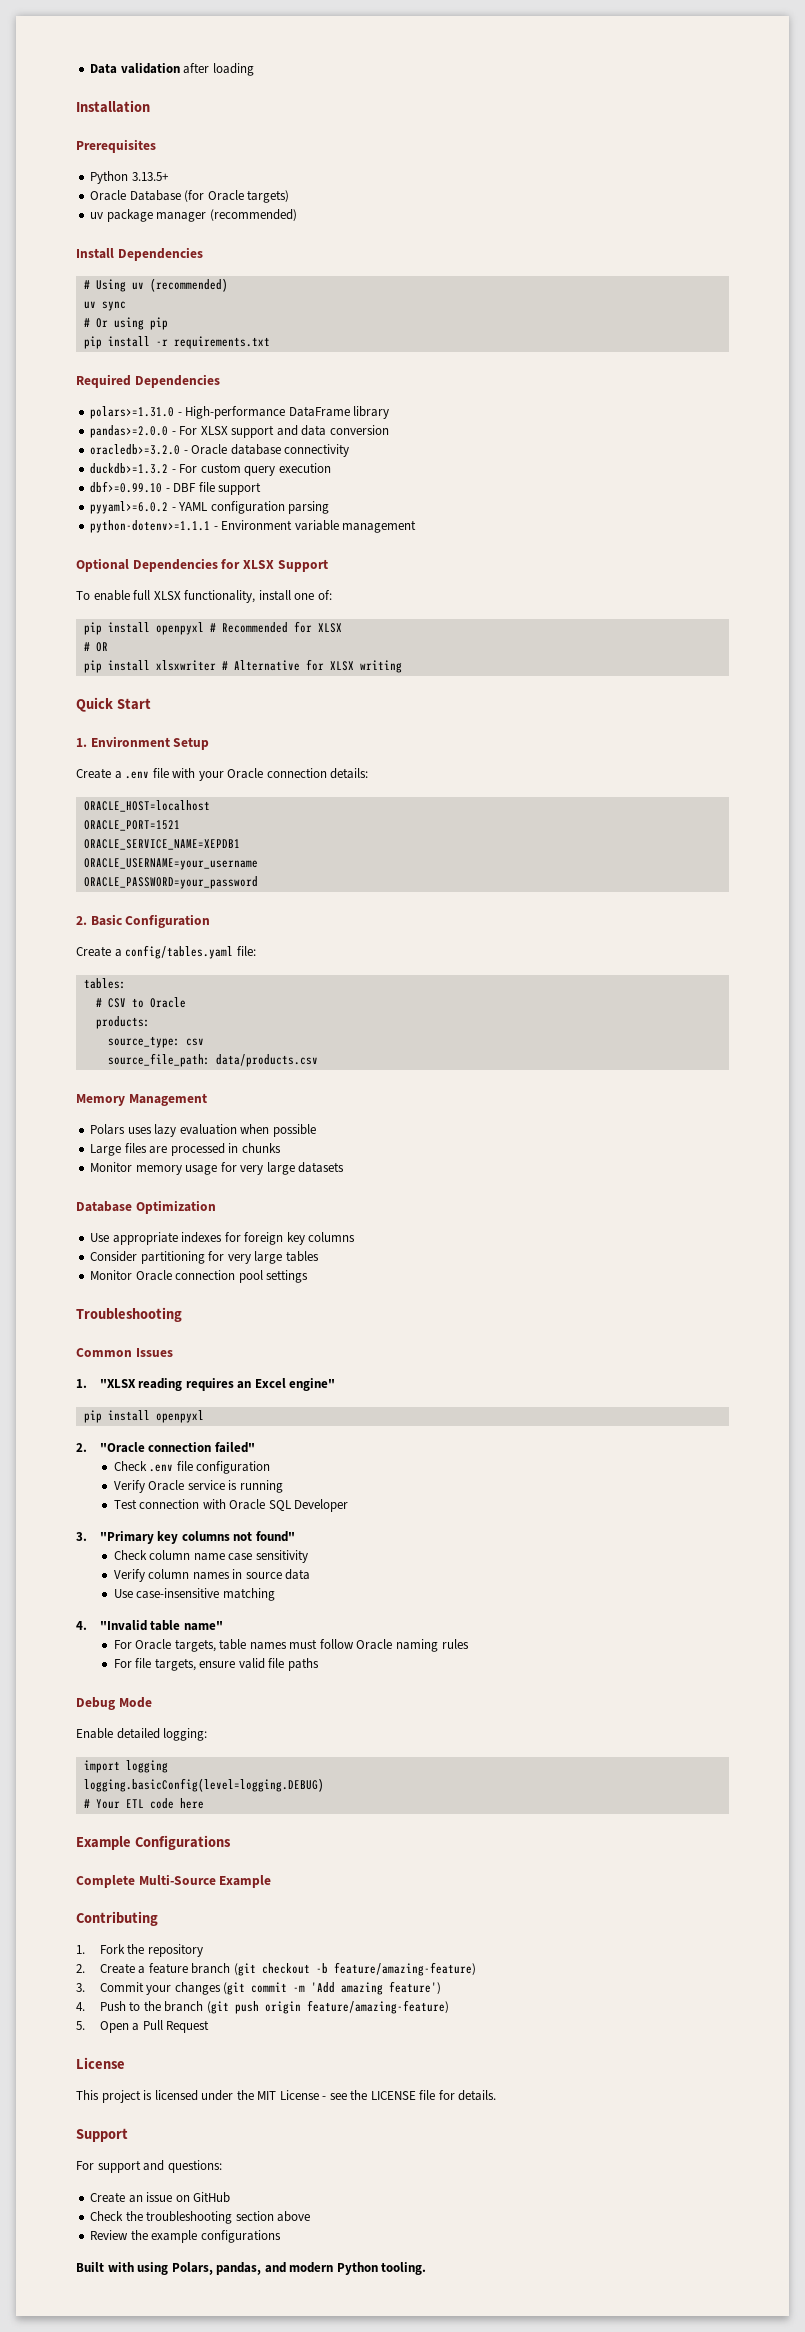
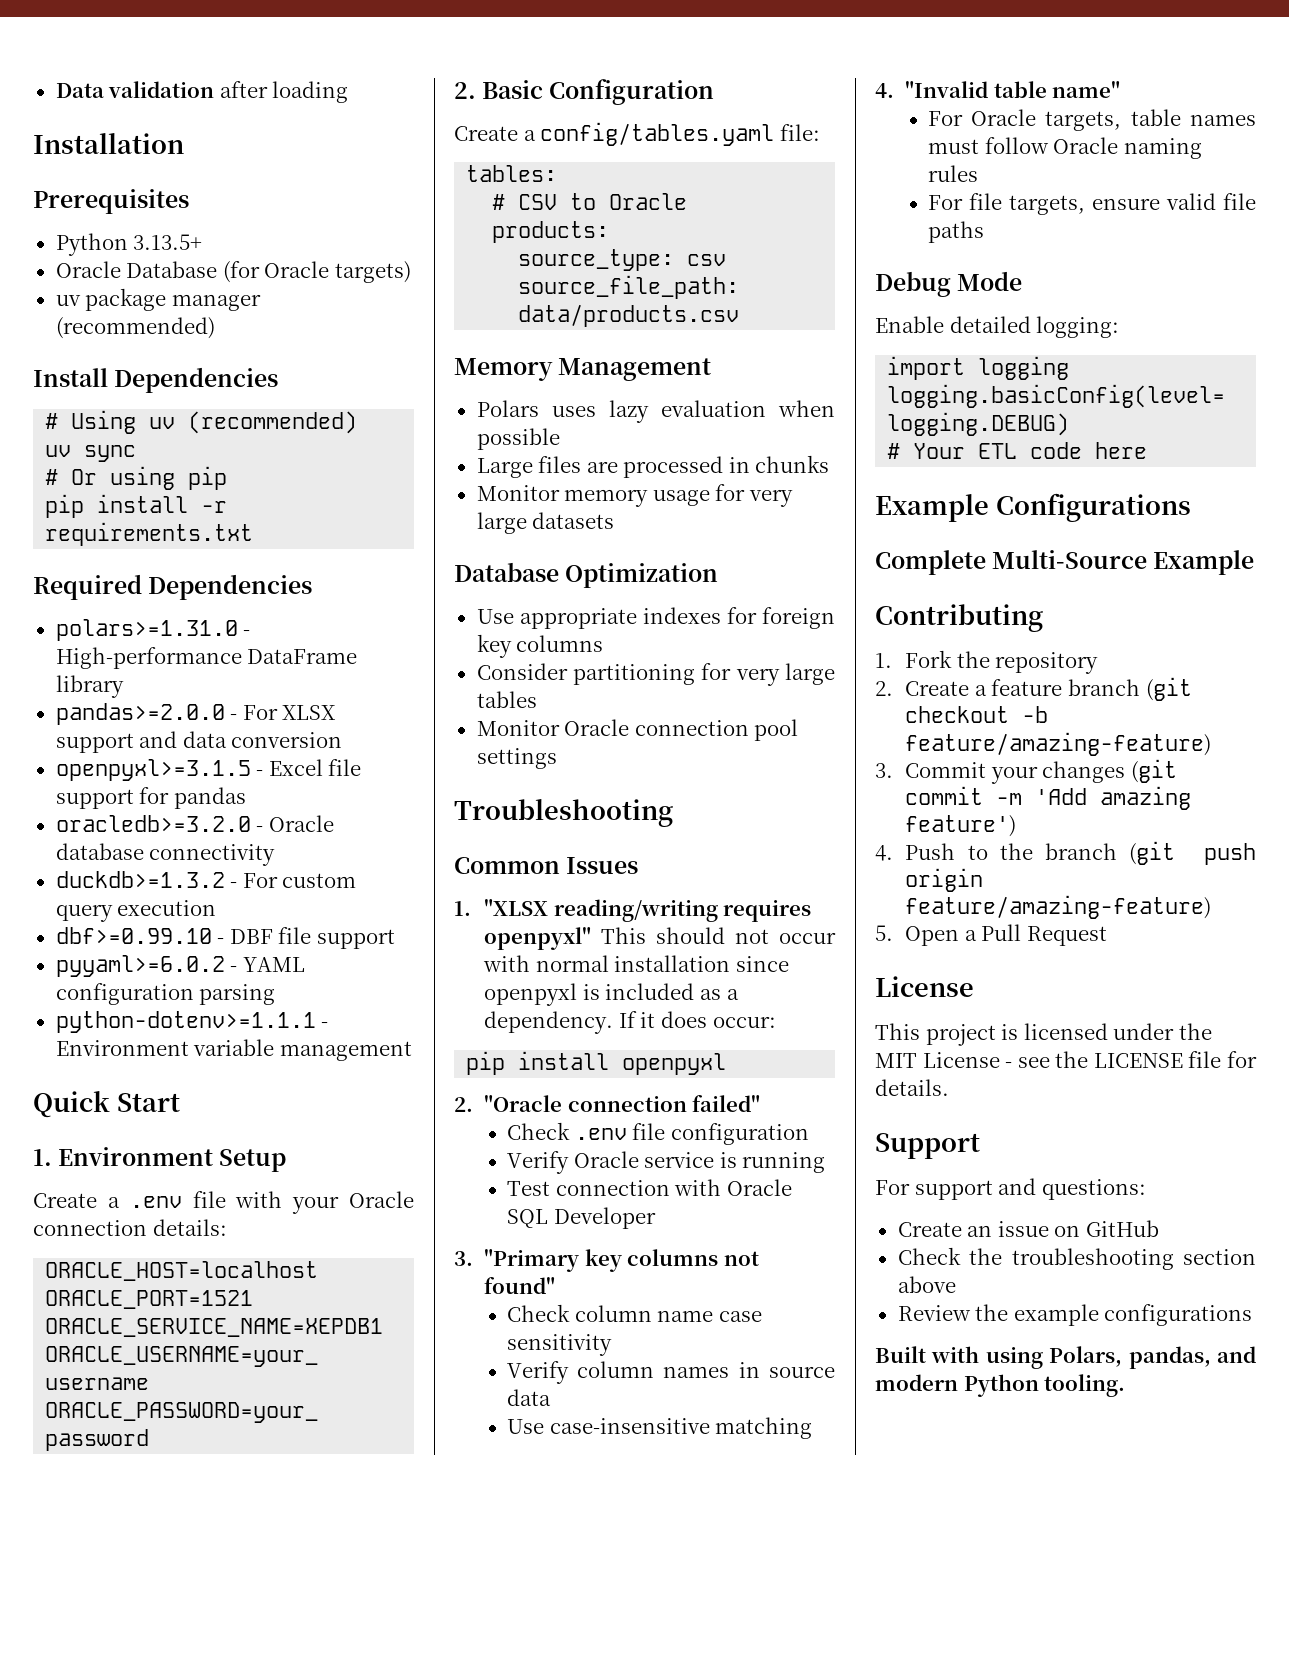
+ openpyxl>=3.1.5 - Excel file support for pandas
- Optional Dependencies for XLSX Support
- To enable full XLSX functionality, install one of:
- pip install openpyxl # Recommended for XLSX
- # OR
- pip install xlsxwriter # Alternative for XLSX writing
- 1. "XLSX reading requires an Excel engine"
+ 1. "XLSX reading/writing requires openpyxl" This should not occur with normal installation since openpyxl is included as a dependency. If it does occur:

